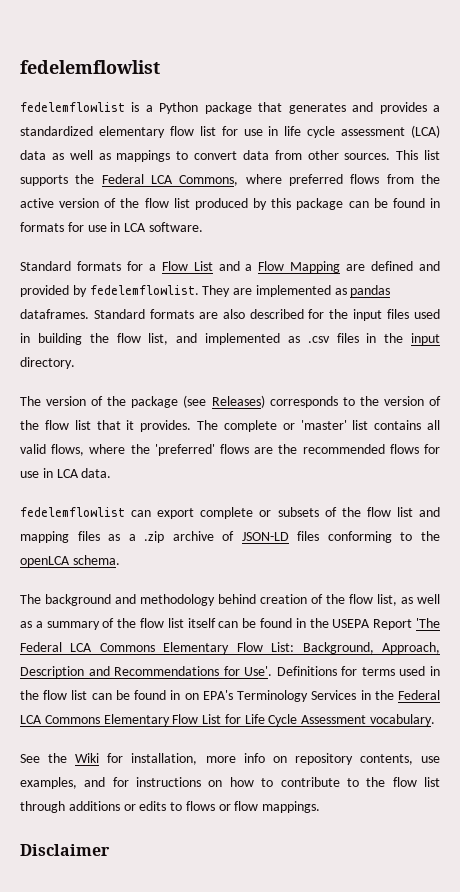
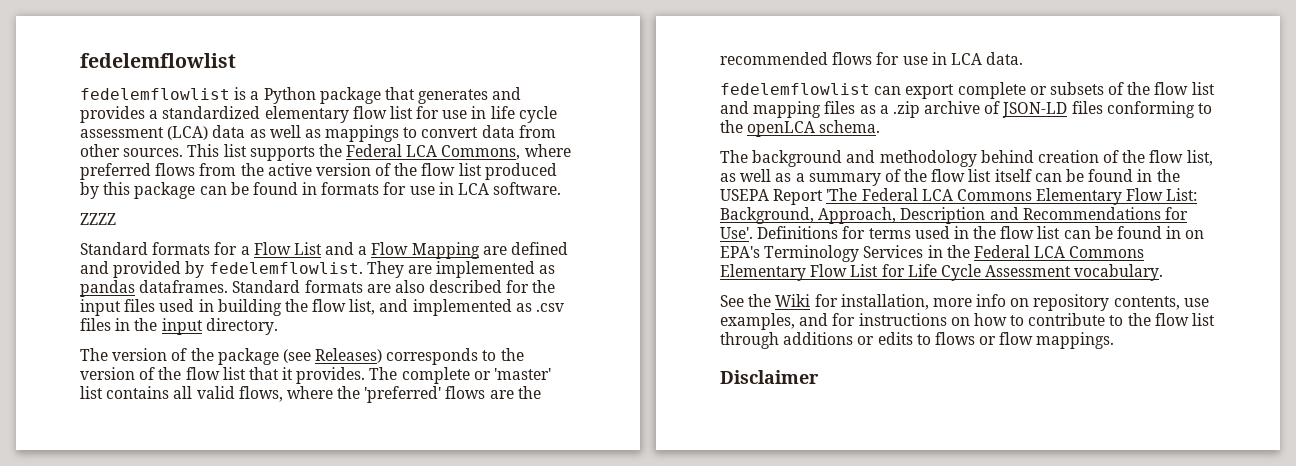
+ ZZZZ

